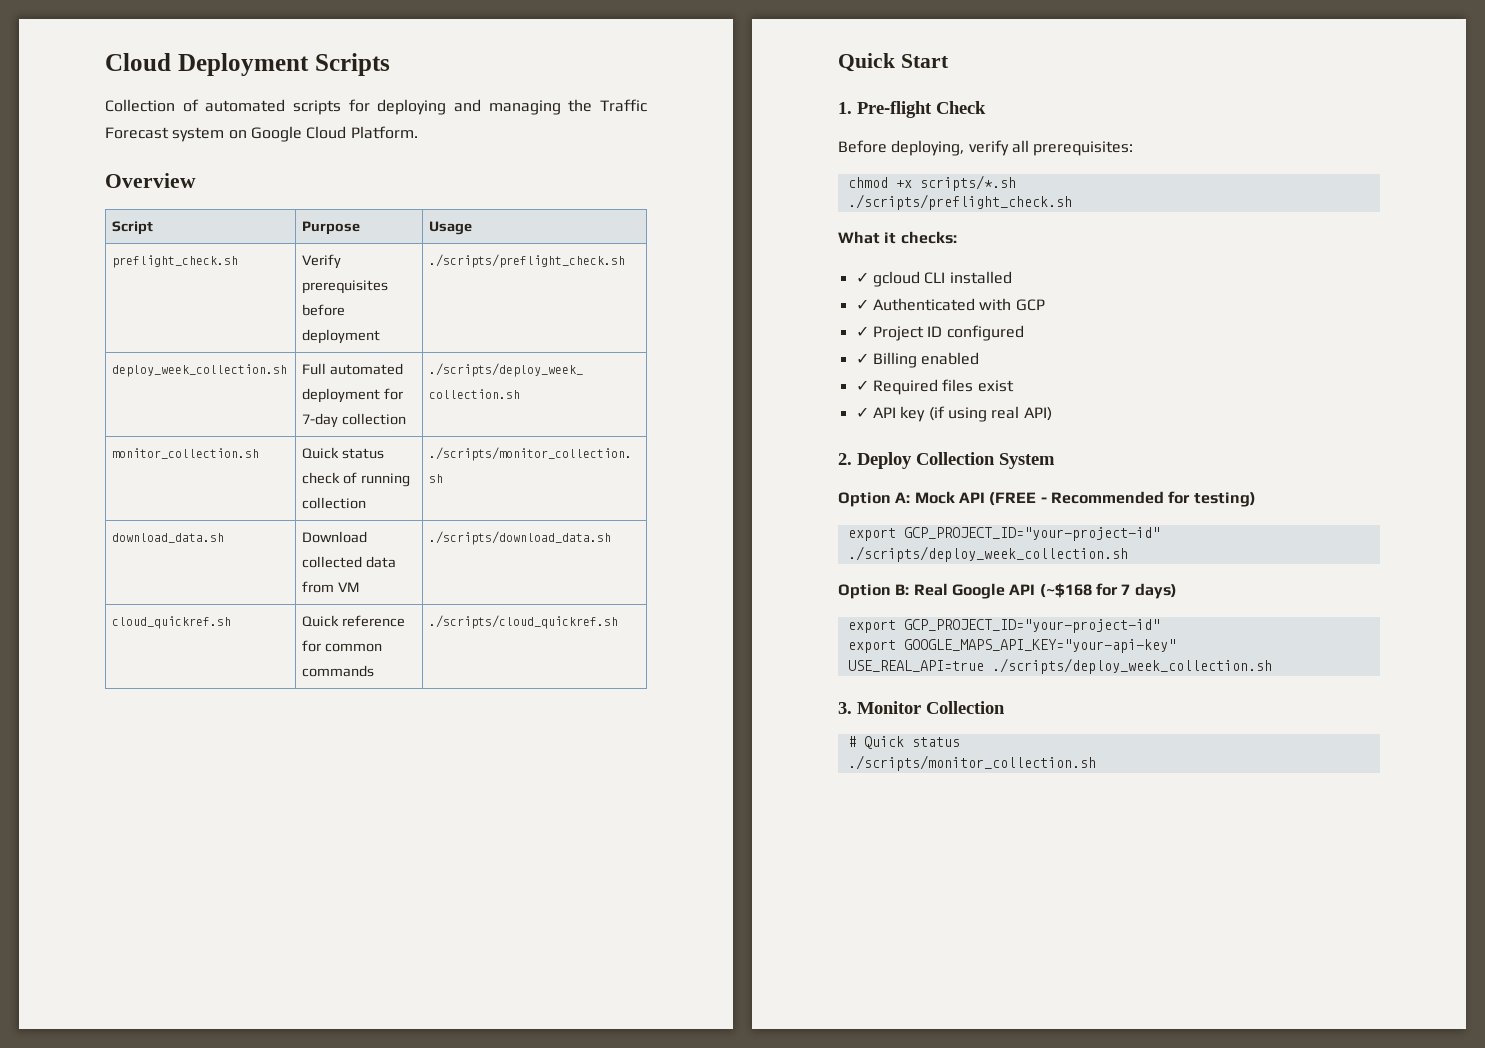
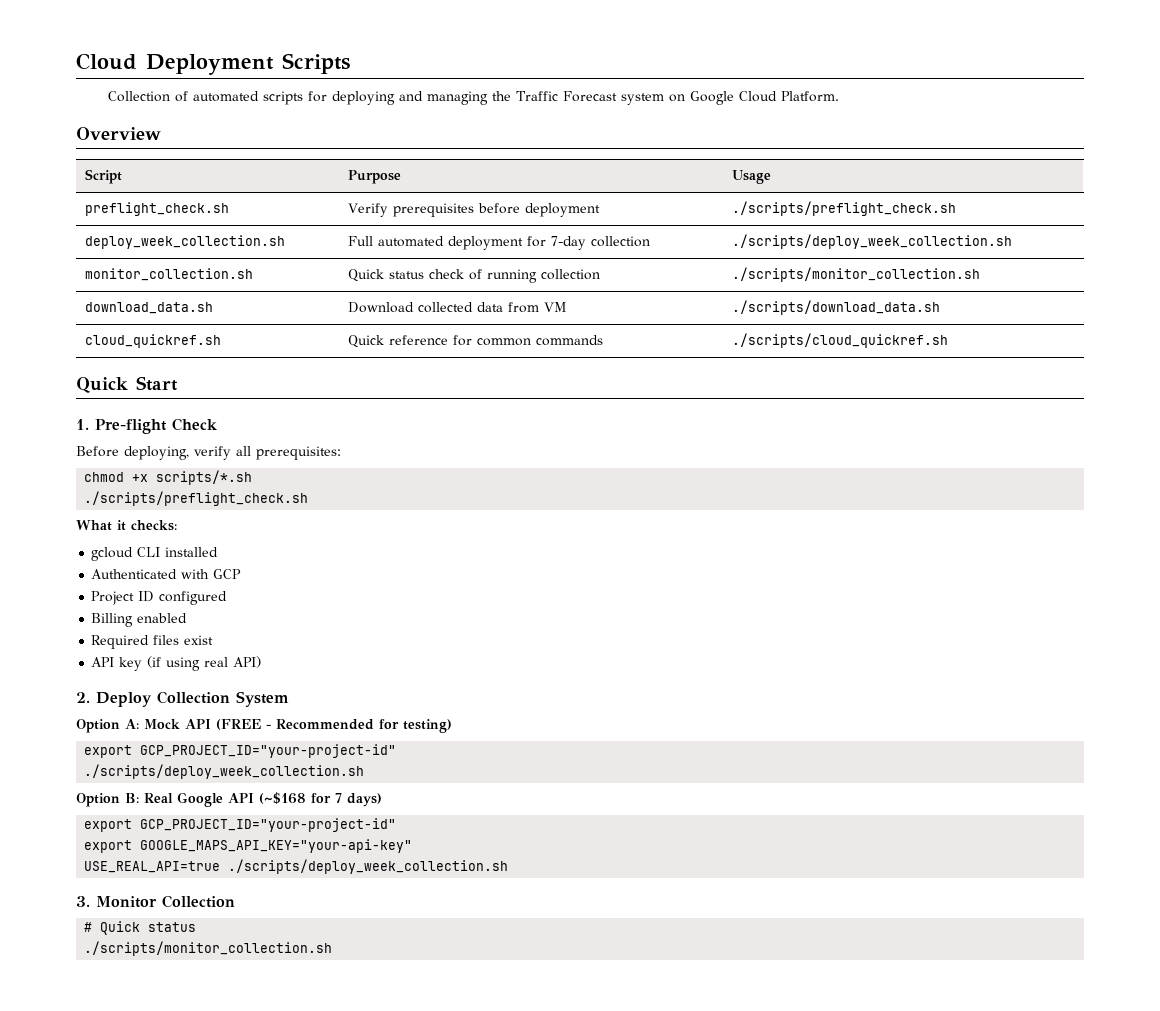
- ✓ gcloud CLI installed
+ gcloud CLI installed
- ✓ Authenticated with GCP
+ Authenticated with GCP
- ✓ Project ID configured
+ Project ID configured
- ✓ Billing enabled
+ Billing enabled
- ✓ Required files exist
+ Required files exist
- ✓ API key (if using real API)
+ API key (if using real API)

